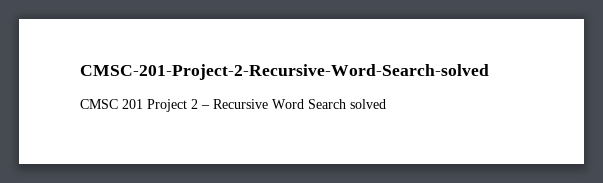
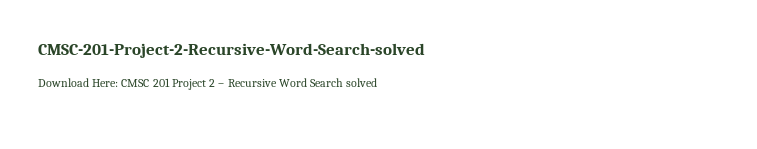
- CMSC 201 Project 2 – Recursive Word Search solved
+ Download Here: CMSC 201 Project 2 – Recursive Word Search solved

